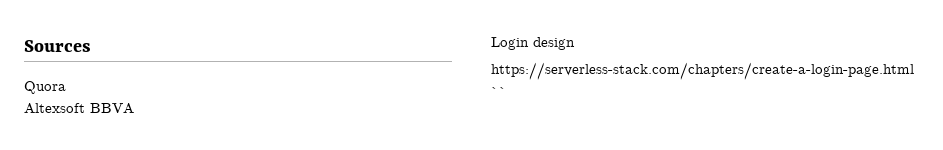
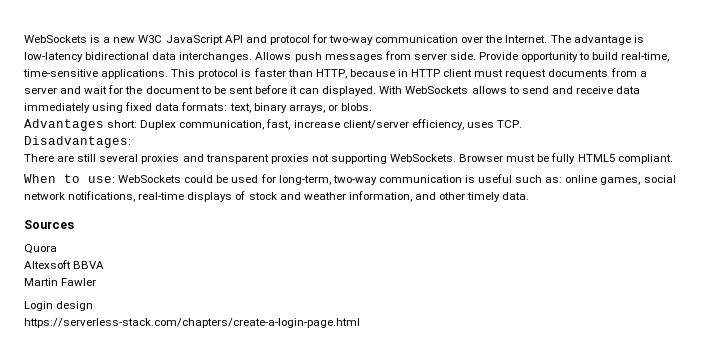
+ WebSockets is a new W3C JavaScript API and protocol for two-way communication over the Internet. The advantage is low-latency bidirectional data interchanges. Allows push messages from server side. Provide opportunity to build real-time, time-sensitive applications. This protocol is faster than HTTP, because in HTTP client must request documents from a server and wait for the document to be sent before it can displayed. With WebSockets allows to send and receive data immediately using fixed data formats: text, binary arrays, or blobs.
+ Advantages short: Duplex communication, fast, increase client/server efficiency, uses TCP.
+ Disadvantages:
+ There are still several proxies and transparent proxies not supporting WebSockets. Browser must be fully HTML5 compliant.
+ When to use: WebSockets could be used for long-term, two-way communication is useful such as: online games, social network notifications, real-time displays of stock and weather information, and other timely data.
+ Martin Fawler
- https://serverless-stack.com/chapters/create-a-login-page.html ``
+ https://serverless-stack.com/chapters/create-a-login-page.html

